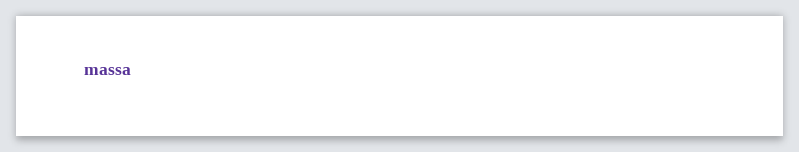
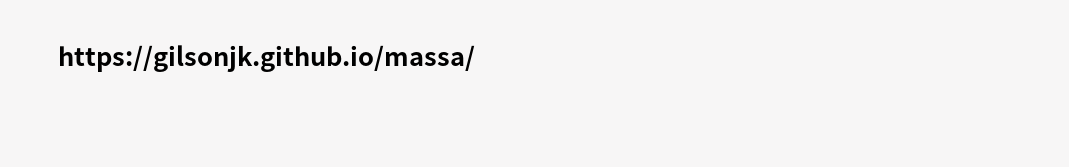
- massa
+ https://gilsonjk.github.io/massa/

